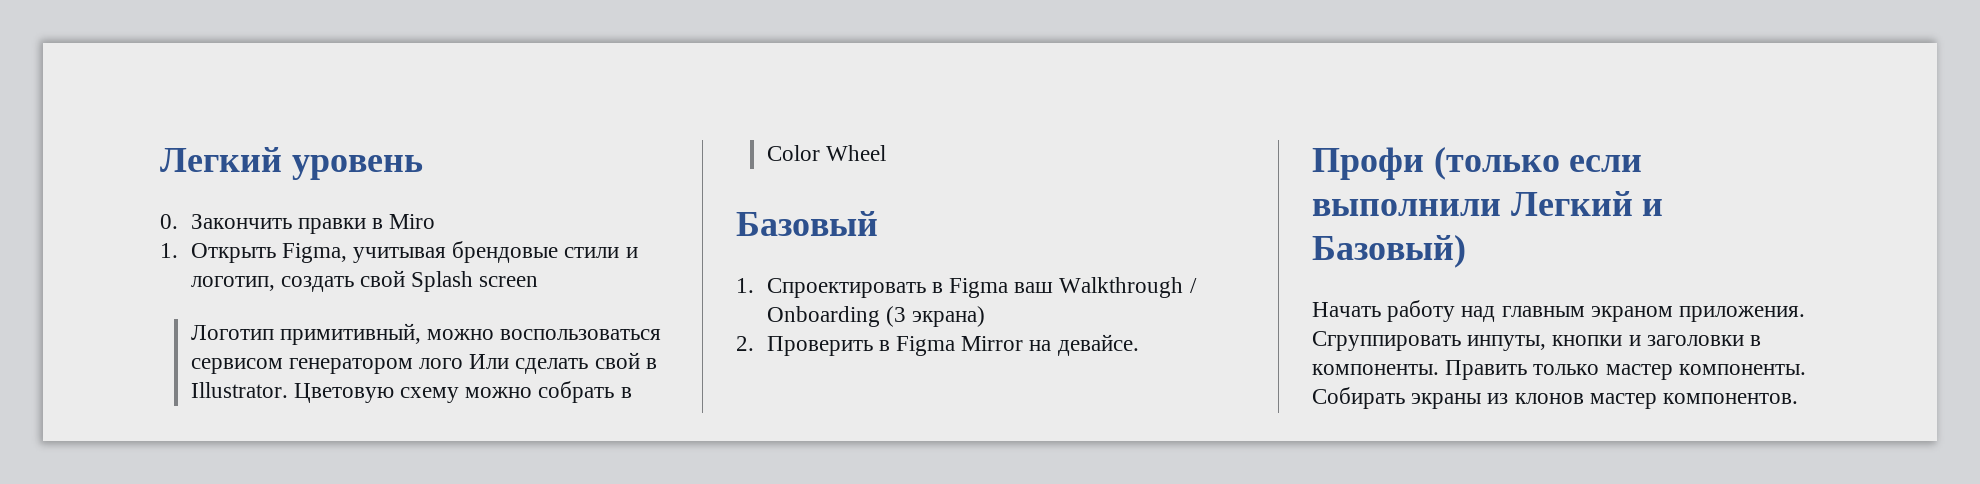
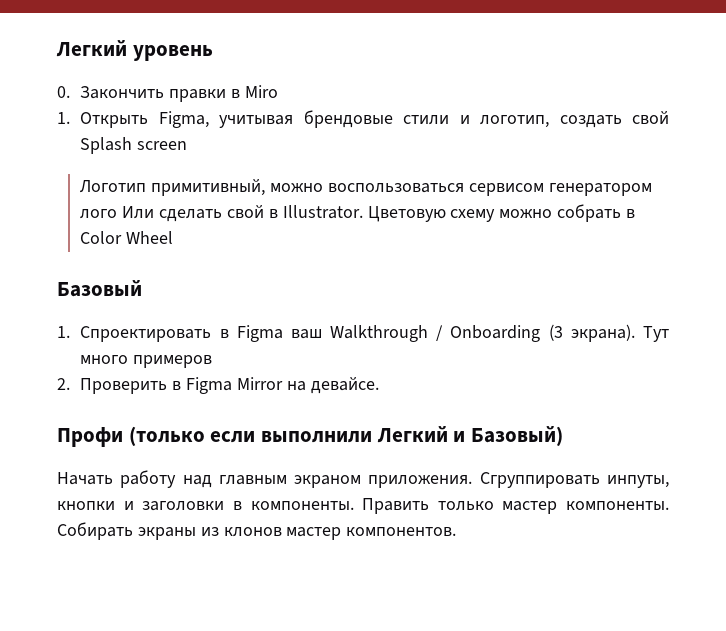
- 1. Спроектировать в Figma ваш Walkthrough / Onboarding (3 экрана)
+ 1. Спроектировать в Figma ваш Walkthrough / Onboarding (3 экрана). Тут много примеров

